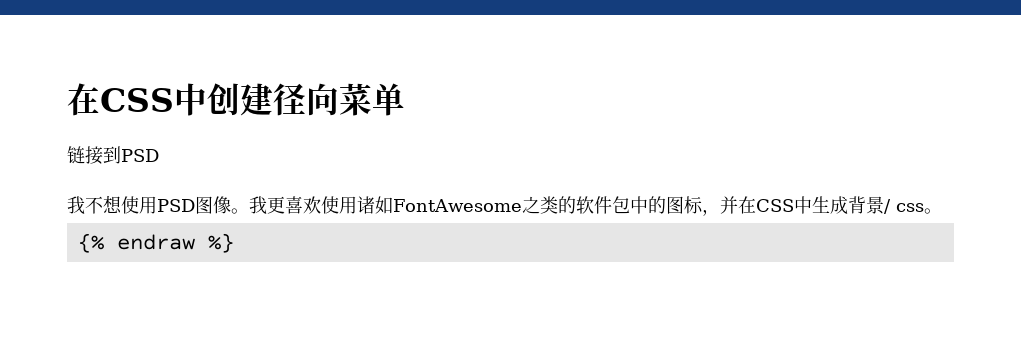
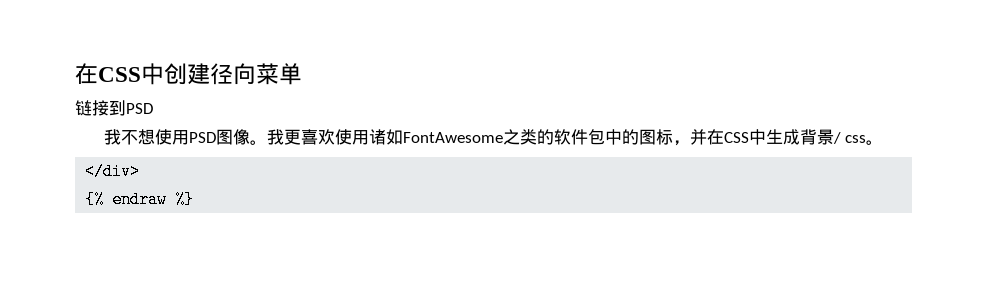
+ </div>

